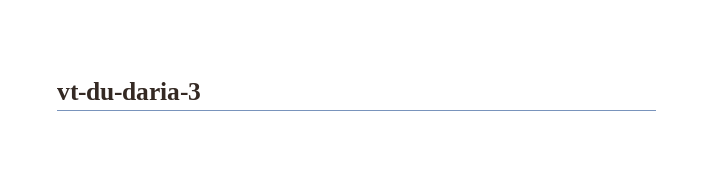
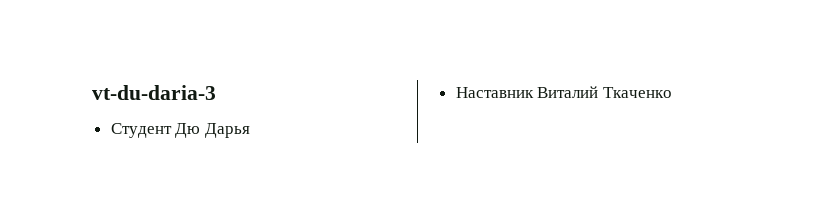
+ Студент Дю Дарья
+ Наставник Виталий Ткаченко

